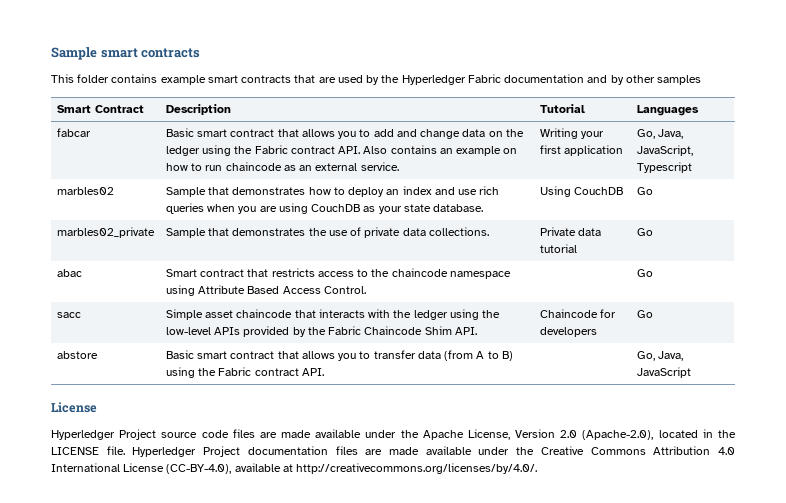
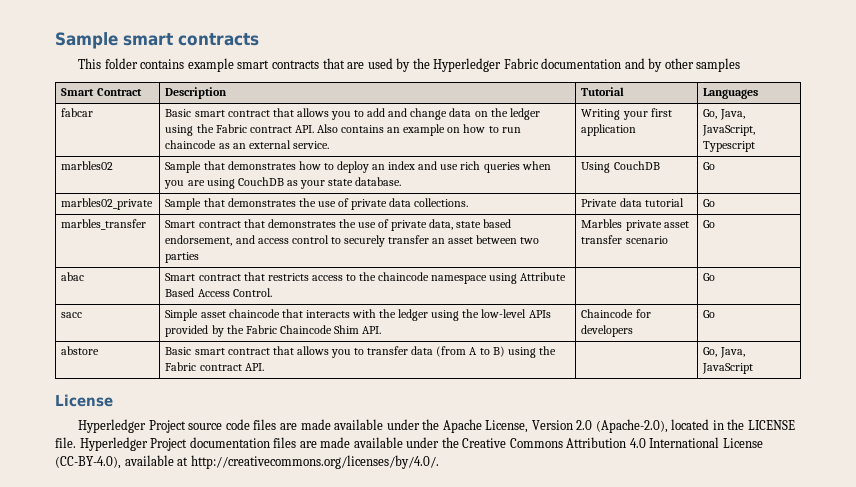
+ marbles_transfer | Smart contract that demonstrates the use of private data, state based endorsement, and access control to securely transfer an asset between two parties | Marbles private asset transfer scenario | Go

